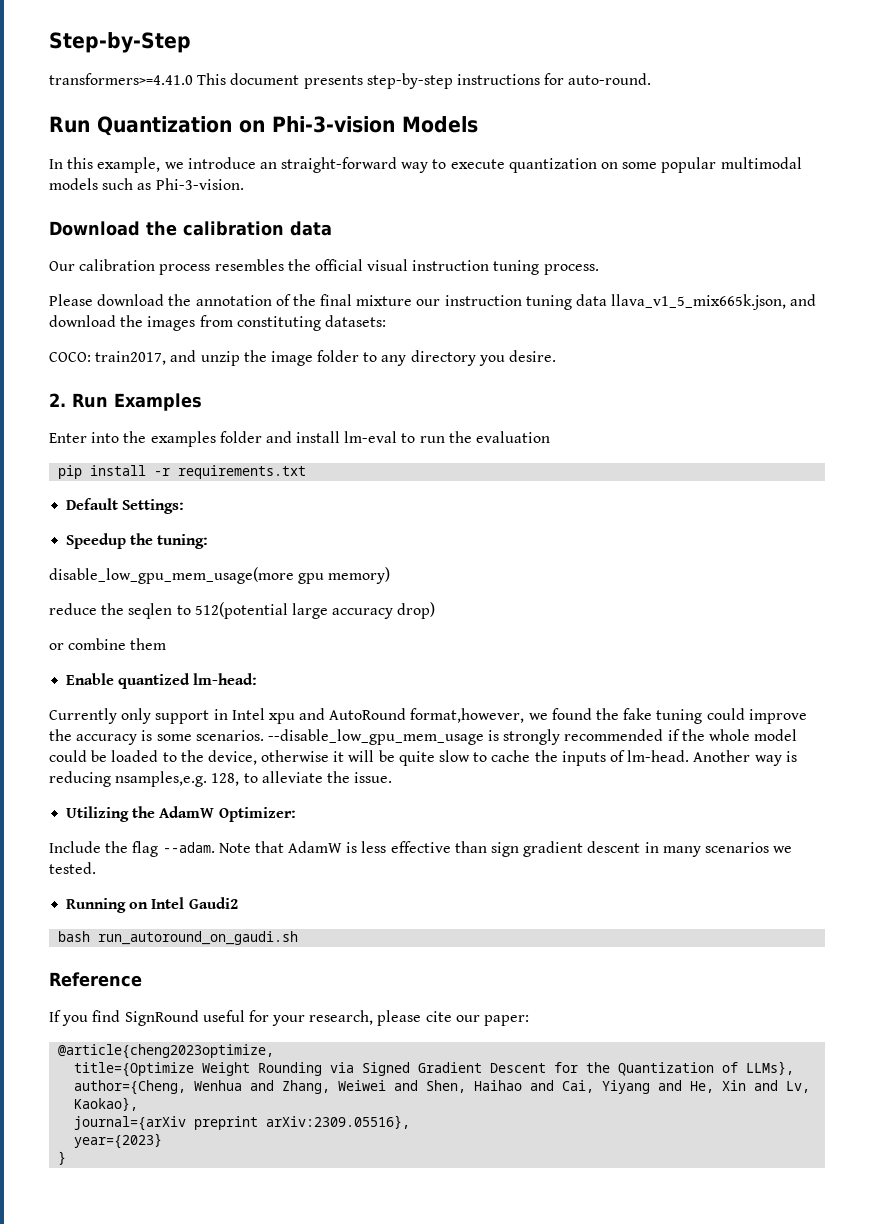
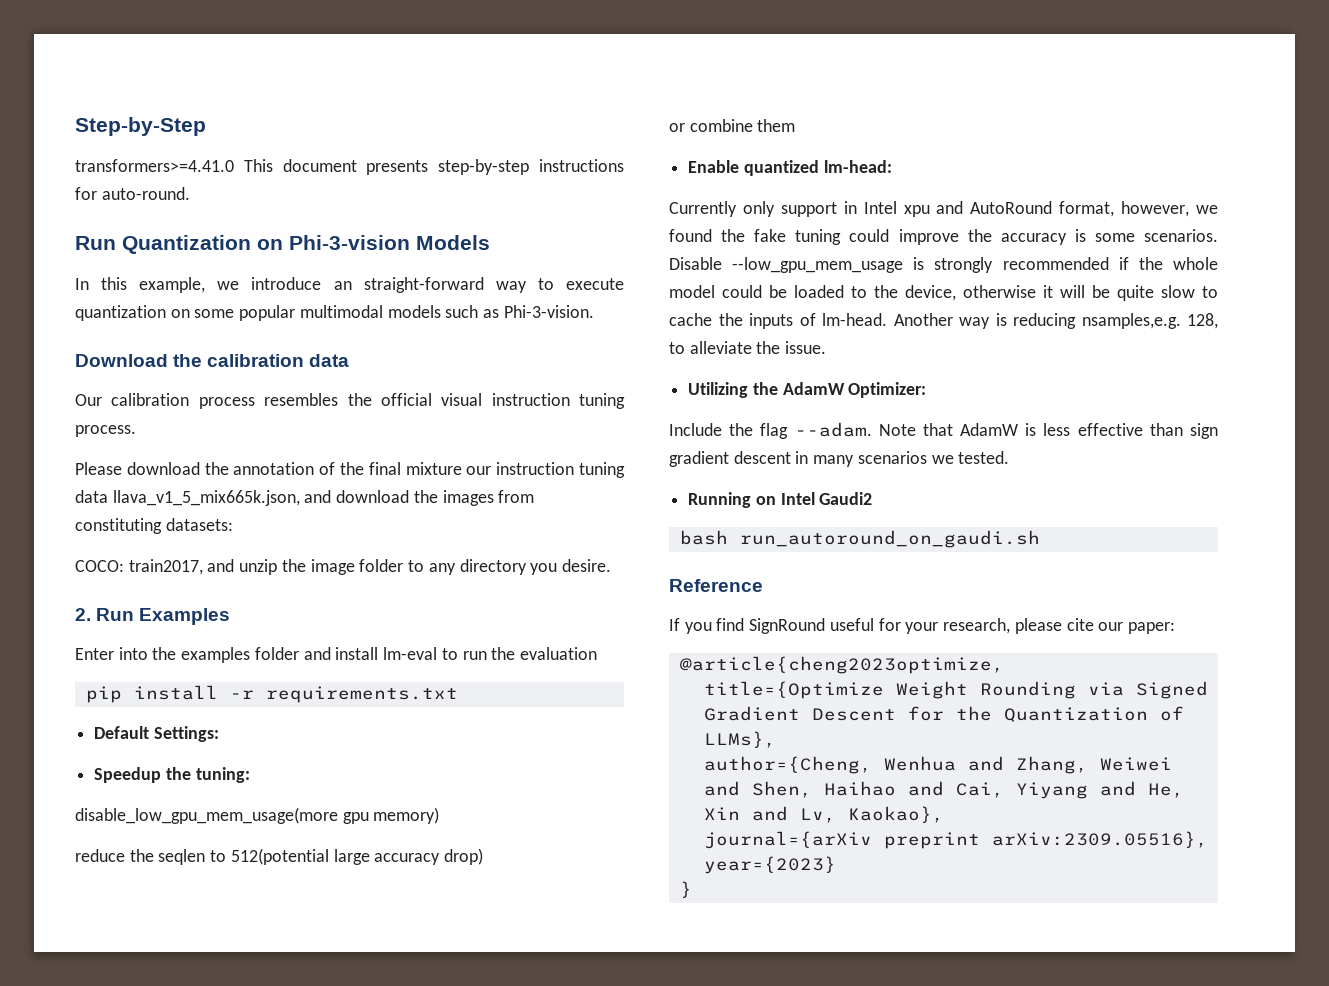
- Currently only support in Intel xpu and AutoRound format,however, we found the fake tuning could improve the accuracy is some scenarios.
+ Currently only support in Intel xpu and AutoRound format, however, we found the fake tuning could improve the accuracy is some scenarios.
- --disable_low_gpu_mem_usage is strongly recommended if the whole model could be loaded to the device, otherwise it will be quite slow to cache the inputs of lm-head.
+ Disable --low_gpu_mem_usage is strongly recommended if the whole model could be loaded to the device, otherwise it will be quite slow to cache the inputs of lm-head.

